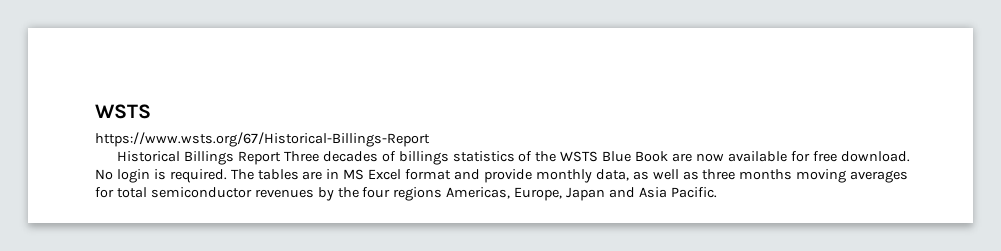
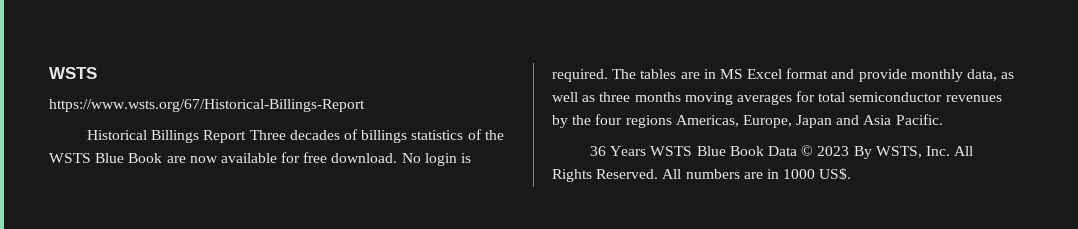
+ 36 Years WSTS Blue Book Data © 2023 By WSTS, Inc. All Rights Reserved. All numbers are in 1000 US$.

